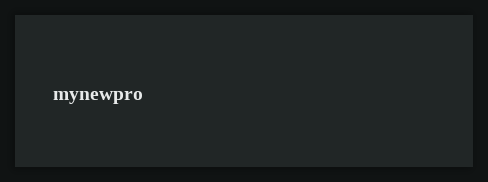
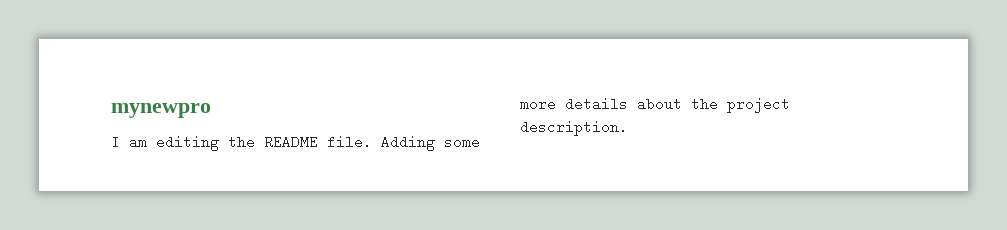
+ I am editing the README file. Adding some more details about the project description.

